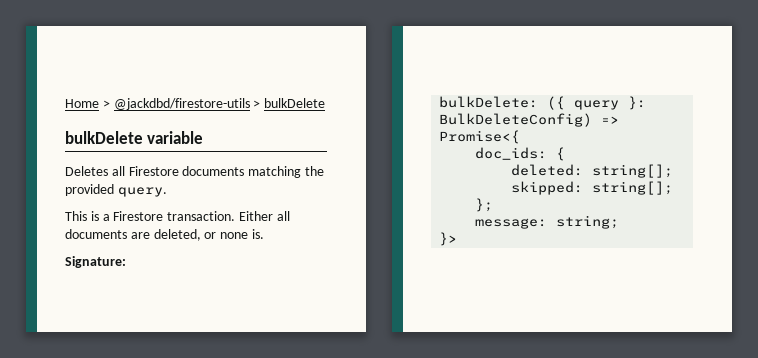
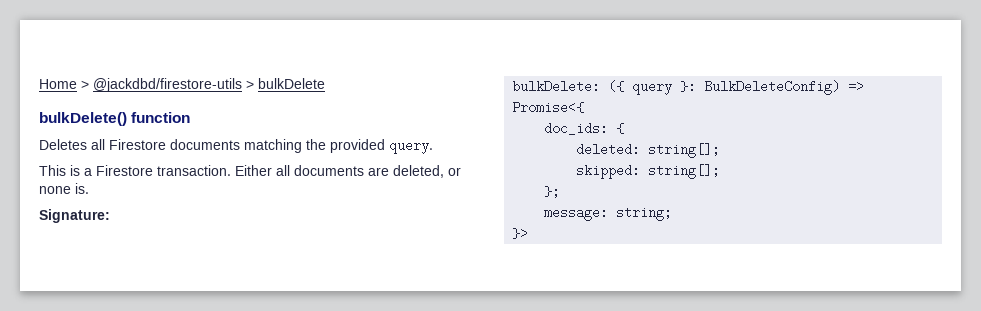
- bulkDelete variable
+ bulkDelete() function

